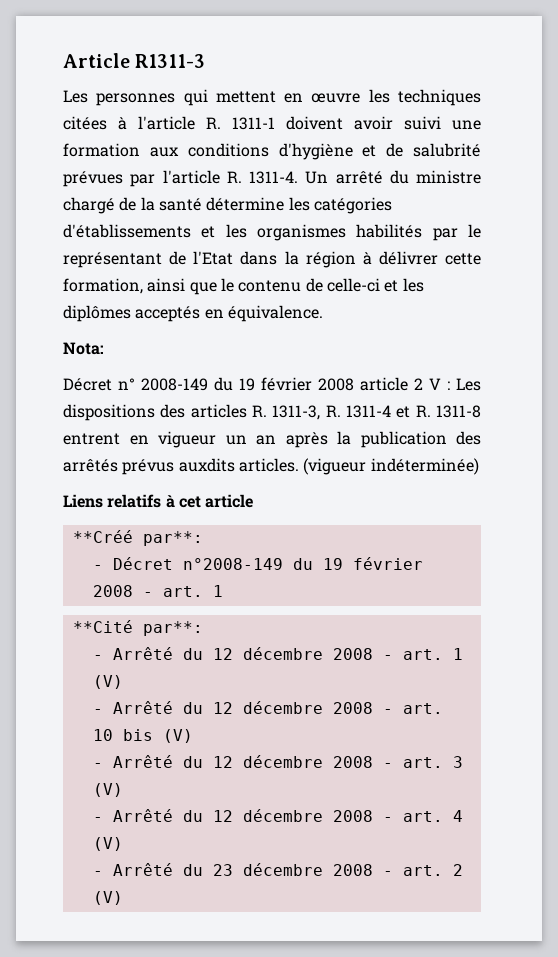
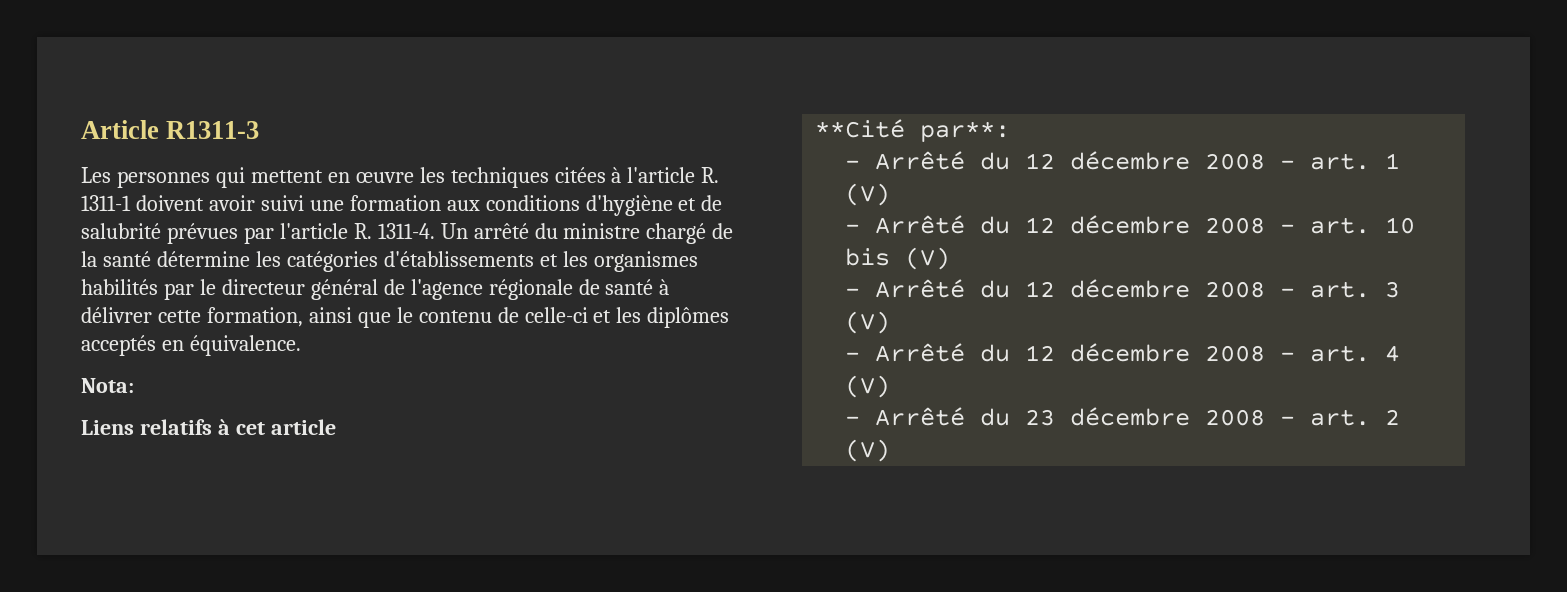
- Un arrêté du ministre chargé de la santé détermine les catégories d'établissements et les organismes habilités par le représentant de l'Etat dans la région à délivrer cette formation, ainsi que le contenu de celle-ci et les diplômes acceptés en équivalence.
+ Un arrêté du ministre chargé de la santé détermine les catégories d'établissements et les organismes habilités par le directeur général de l'agence régionale de santé à délivrer cette formation, ainsi que le contenu de celle-ci et les diplômes acceptés en équivalence.
- Décret n° 2008-149 du 19 février 2008 article 2 V : Les dispositions des articles R. 1311-3, R. 1311-4 et R. 1311-8 entrent en vigueur un an après la publication des arrêtés prévus auxdits articles. (vigueur indéterminée)
- **Créé par**:
- - Décret n°2008-149 du 19 février 2008 - art. 1

